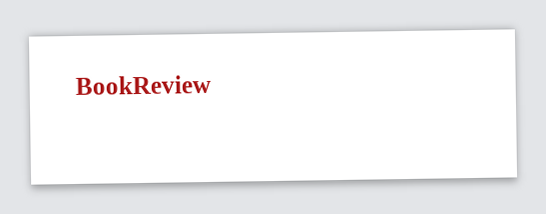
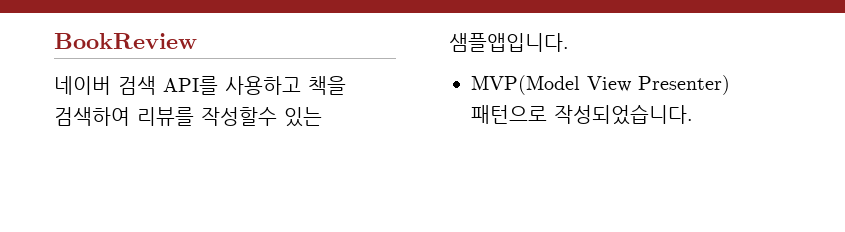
+ 네이버 검색 API를 사용하고 책을 검색하여 리뷰를 작성할수 있는 샘플앱입니다.
+ MVP(Model View Presenter) 패턴으로 작성되었습니다.

